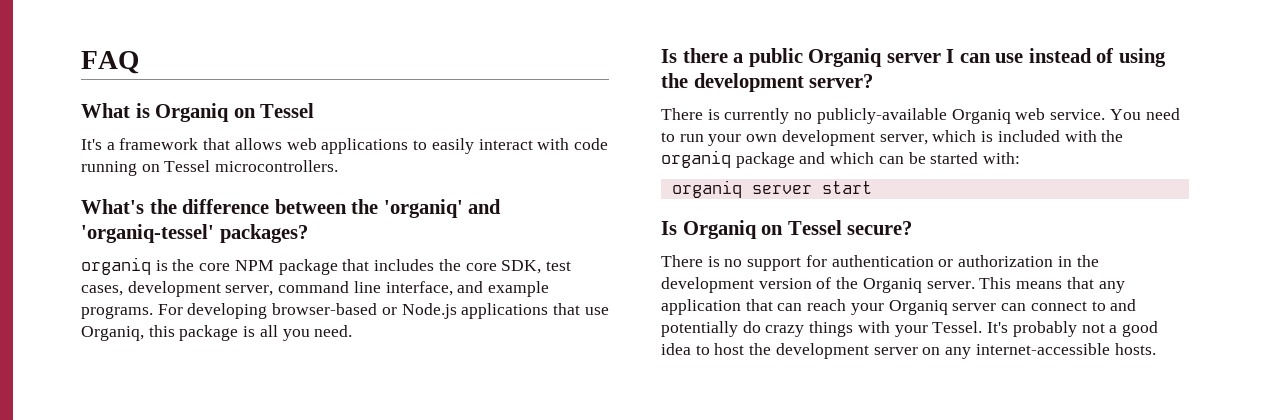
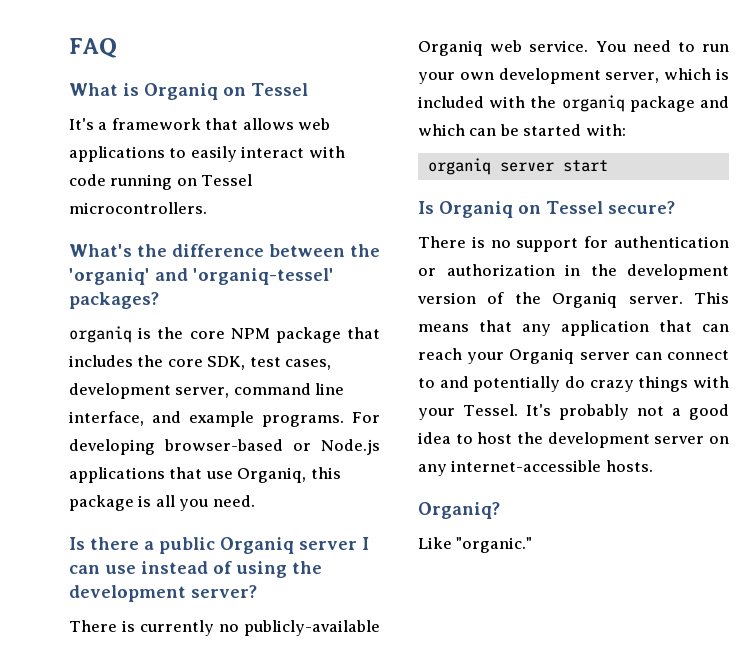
+ Organiq?
+ Like "organic."

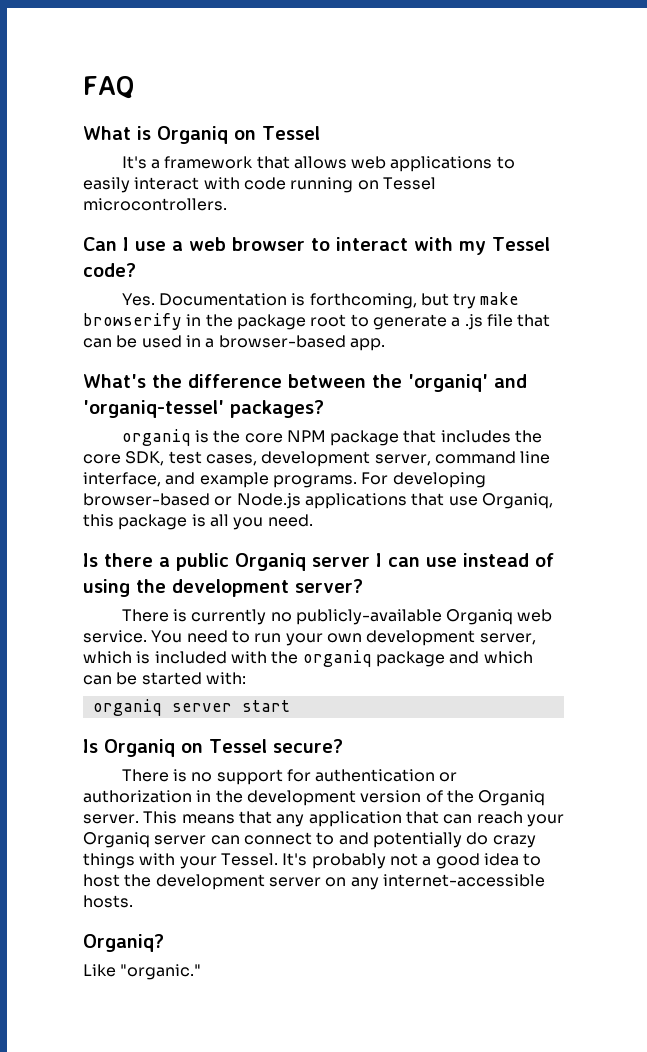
+ Can I use a web browser to interact with my Tessel code?
+ Yes. Documentation is forthcoming, but try make browserify in the package root to generate a .js file that can be used in a browser-based app.

